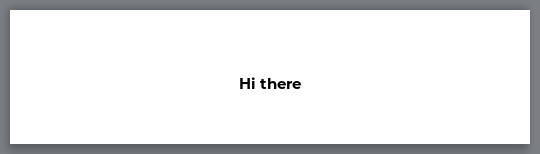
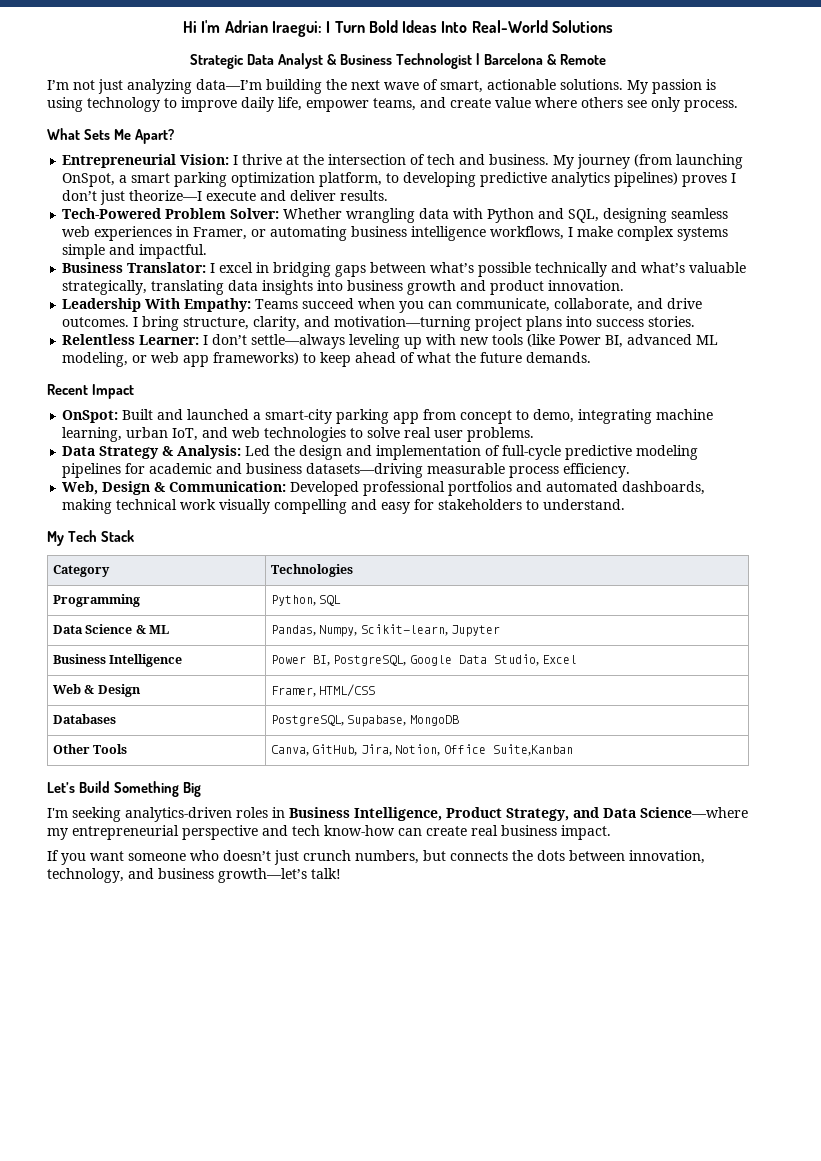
- Hi there
+ Hi I'm Adrian Iraegui: I Turn Bold Ideas Into Real-World Solutions
+ Strategic Data Analyst & Business Technologist | Barcelona & Remote
+ I’m not just analyzing data—I’m building the next wave of smart, actionable solutions. My passion is using technology to improve daily life, empower teams, and create value where others see only process.
+ What Sets Me Apart?
+ Entrepreneurial Vision: I thrive at the intersection of tech and business. My journey (from launching OnSpot, a smart parking optimization platform, to developing predictive analytics pipelines) proves I don’t just theorize—I execute and deliver results.
+ Tech-Powered Problem Solver: Whether wrangling data with Python and SQL, designing seamless web experiences in Framer, or automating business intelligence workflows, I make complex systems simple and impactful.
+ Business Translator: I excel in bridging gaps between what’s possible technically and what’s valuable strategically, translating data insights into business growth and product innovation.
+ Leadership With Empathy: Teams succeed when you can communicate, collaborate, and drive outcomes. I bring structure, clarity, and motivation—turning project plans into success stories.
+ Relentless Learner: I don’t settle—always leveling up with new tools (like Power BI, advanced ML modeling, or web app frameworks) to keep ahead of what the future demands.
+ Recent Impact
+ OnSpot: Built and launched a smart-city parking app from concept to demo, integrating machine learning, urban IoT, and web technologies to solve real user problems.
+ Data Strategy & Analysis: Led the design and implementation of full-cycle predictive modeling pipelines for academic and business datasets—driving measurable process efficiency.
+ Web, Design & Communication: Developed professional portfolios and automated dashboards, making technical work visually compelling and easy for stakeholders to understand.
+ My Tech Stack
+ Category | Technologies
+ Programming | Python, SQL
+ Data Science & ML | Pandas, Numpy, Scikit-learn, Jupyter
+ Business Intelligence | Power BI, PostgreSQL, Google Data Studio, Excel
+ Web & Design | Framer, HTML/CSS
+ Databases | PostgreSQL, Supabase, MongoDB
+ Other Tools | Canva, GitHub, Jira, Notion, Office Suite,Kanban
+ Let’s Build Something Big
+ I'm seeking analytics-driven roles in Business Intelligence, Product Strategy, and Data Science—where my entrepreneurial perspective and tech know-how can create real business impact.
+ If you want someone who doesn’t just crunch numbers, but connects the dots between innovation, technology, and business growth—let’s talk!

